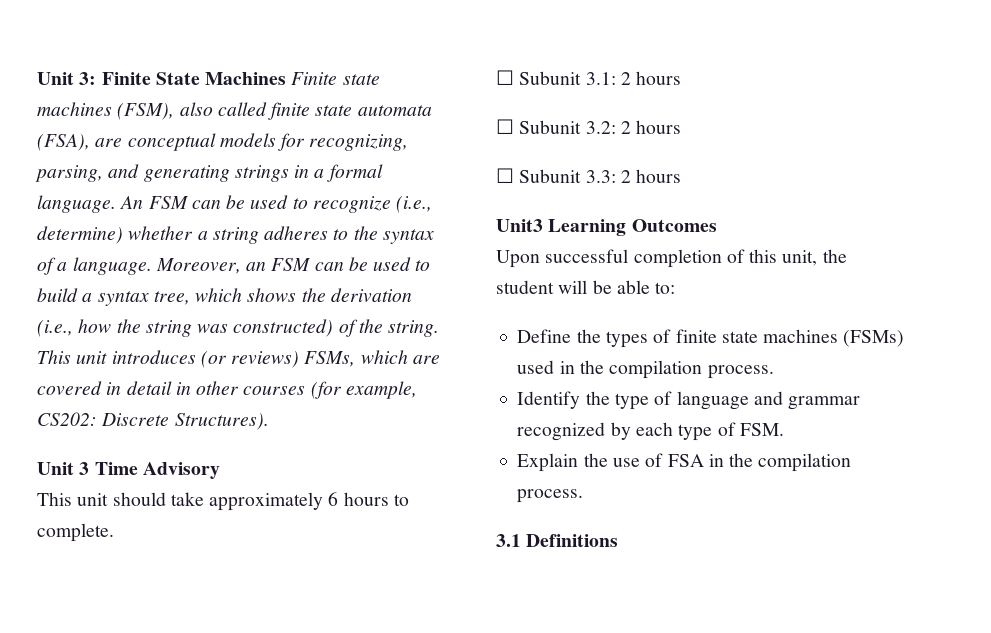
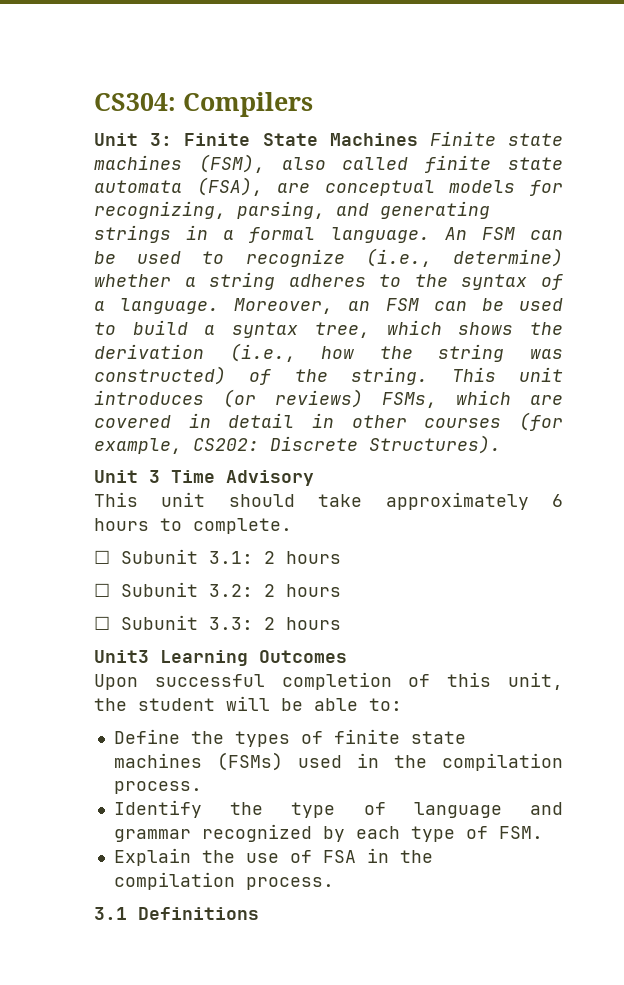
+ CS304: Compilers

